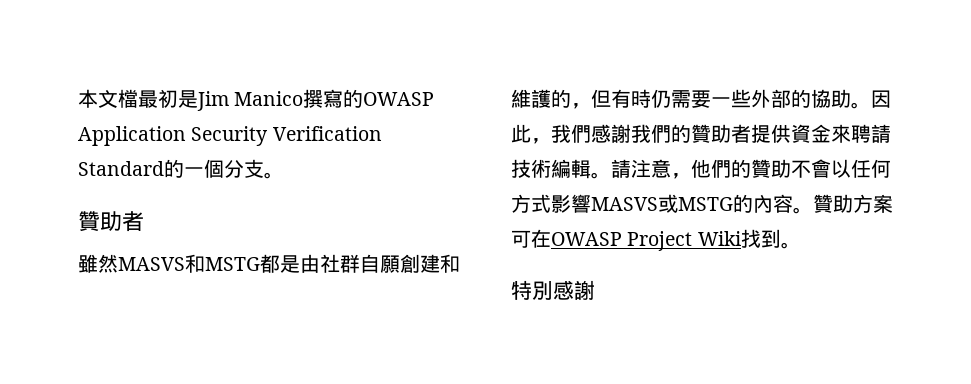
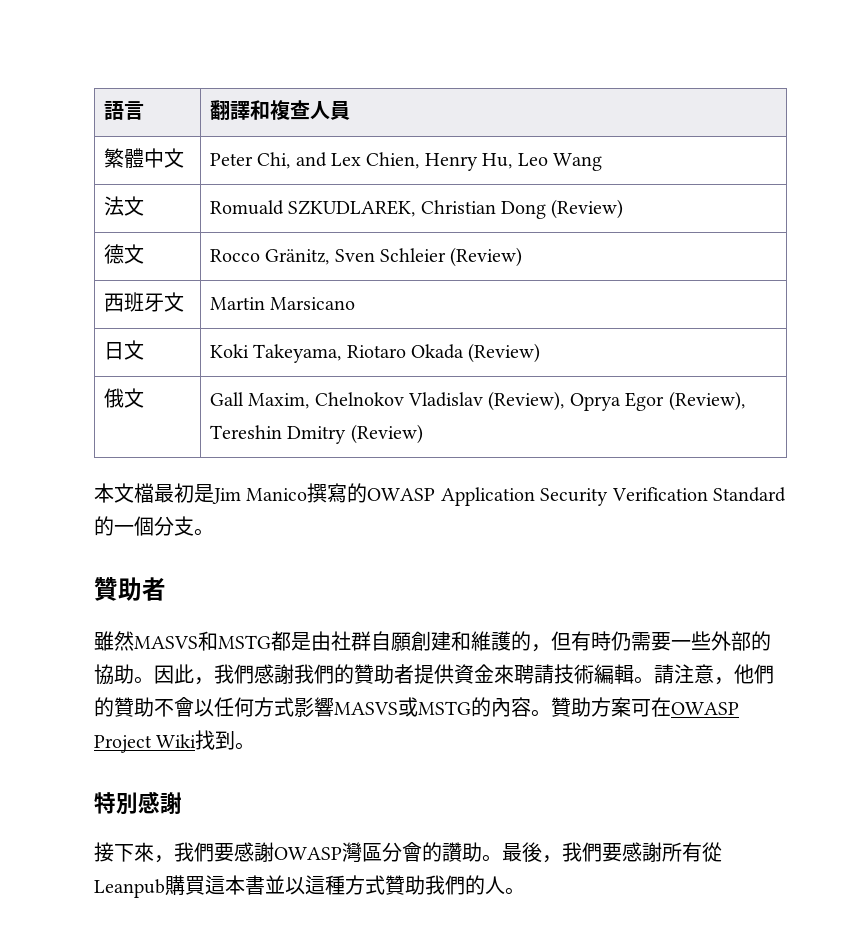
+ 語言 | 翻譯和複查人員
+ 繁體中文 | Peter Chi, and Lex Chien, Henry Hu, Leo Wang
+ 法文 | Romuald SZKUDLAREK, Christian Dong (Review)
+ 德文 | Rocco Gränitz, Sven Schleier (Review)
+ 西班牙文 | Martin Marsicano
+ 日文 | Koki Takeyama, Riotaro Okada (Review)
+ 俄文 | Gall Maxim, Chelnokov Vladislav (Review), Oprya Egor (Review), Tereshin Dmitry (Review)
+ 接下來，我們要感謝OWASP灣區分會的讚助。最後，我們要感謝所有從Leanpub購買這本書並以這種方式贊助我們的人。

